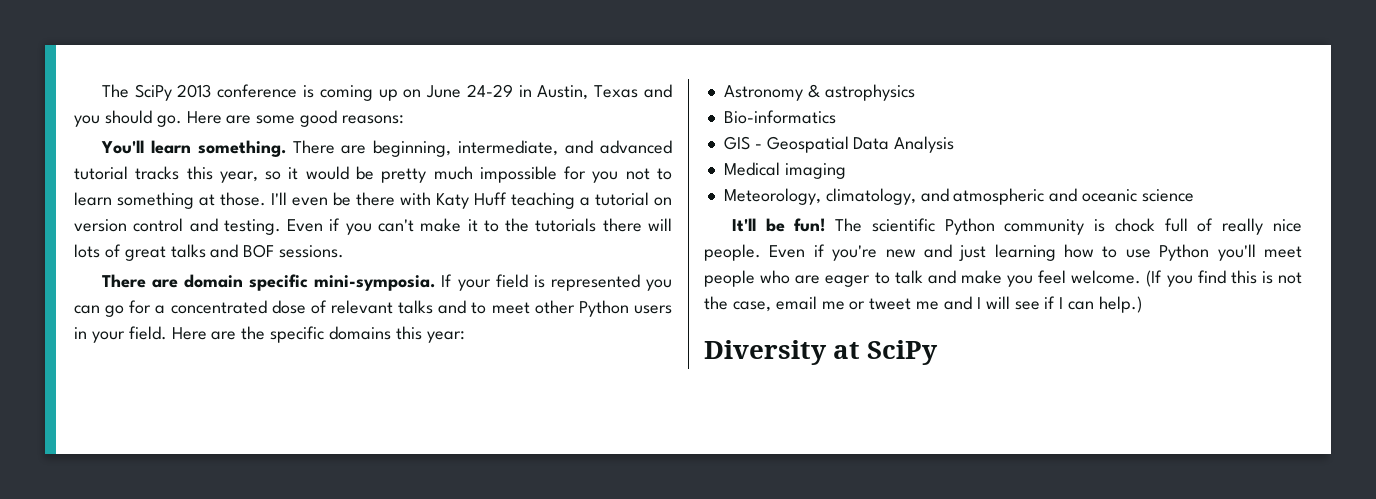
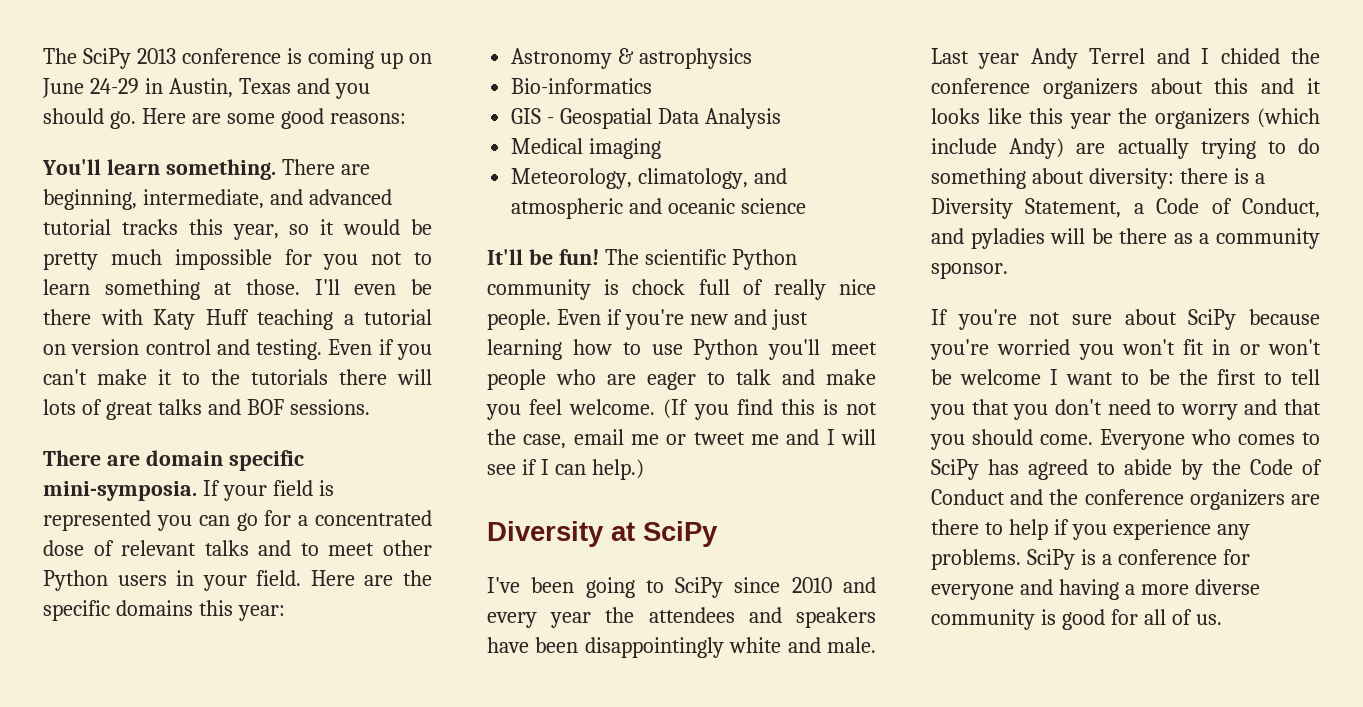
+ I've been going to SciPy since 2010 and every year the attendees and speakers have been disappointingly white and male. Last year Andy Terrel and I chided the conference organizers about this and it looks like this year the organizers (which include Andy) are actually trying to do something about diversity: there is a Diversity Statement, a Code of Conduct, and pyladies will be there as a community sponsor.
+ If you're not sure about SciPy because you're worried you won't fit in or won't be welcome I want to be the first to tell you that you don't need to worry and that you should come. Everyone who comes to SciPy has agreed to abide by the Code of Conduct and the conference organizers are there to help if you experience any problems. SciPy is a conference for everyone and having a more diverse community is good for all of us.

